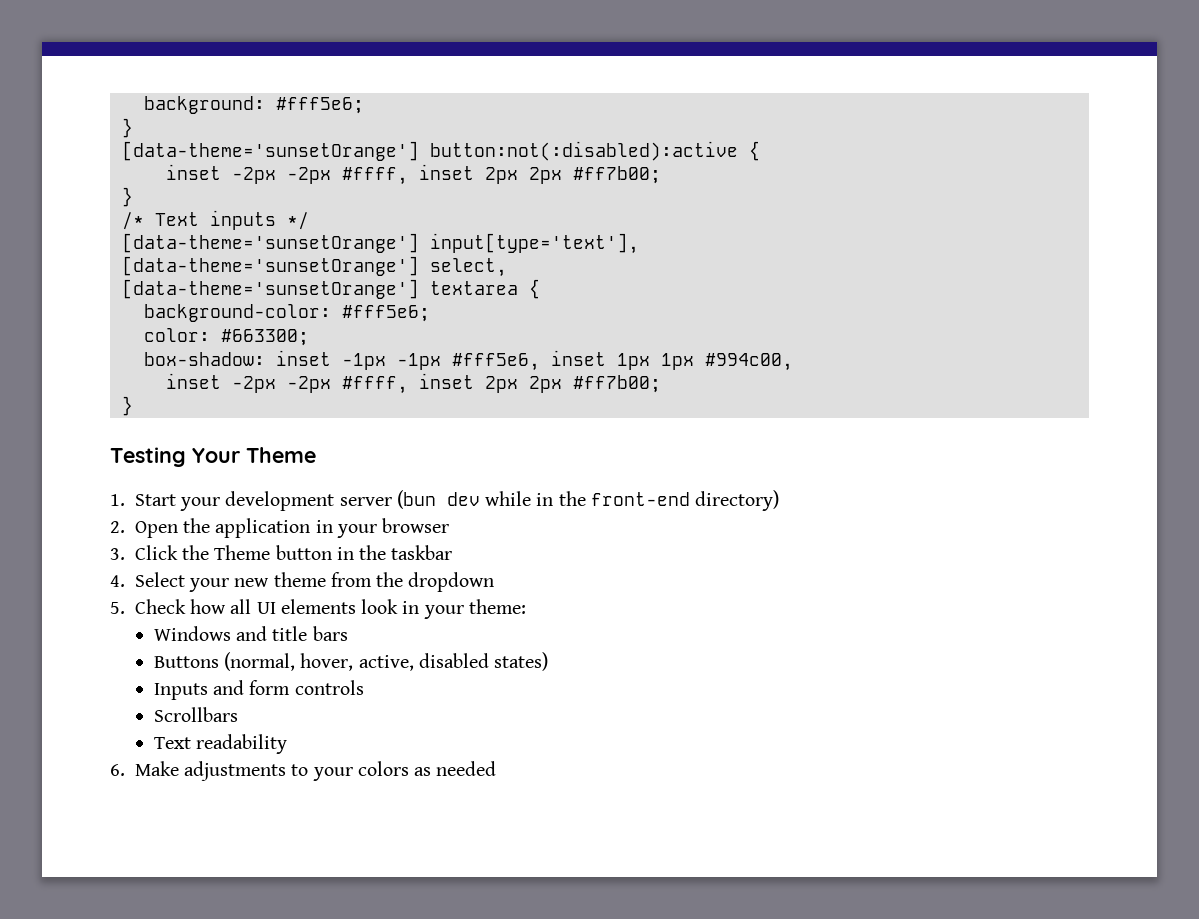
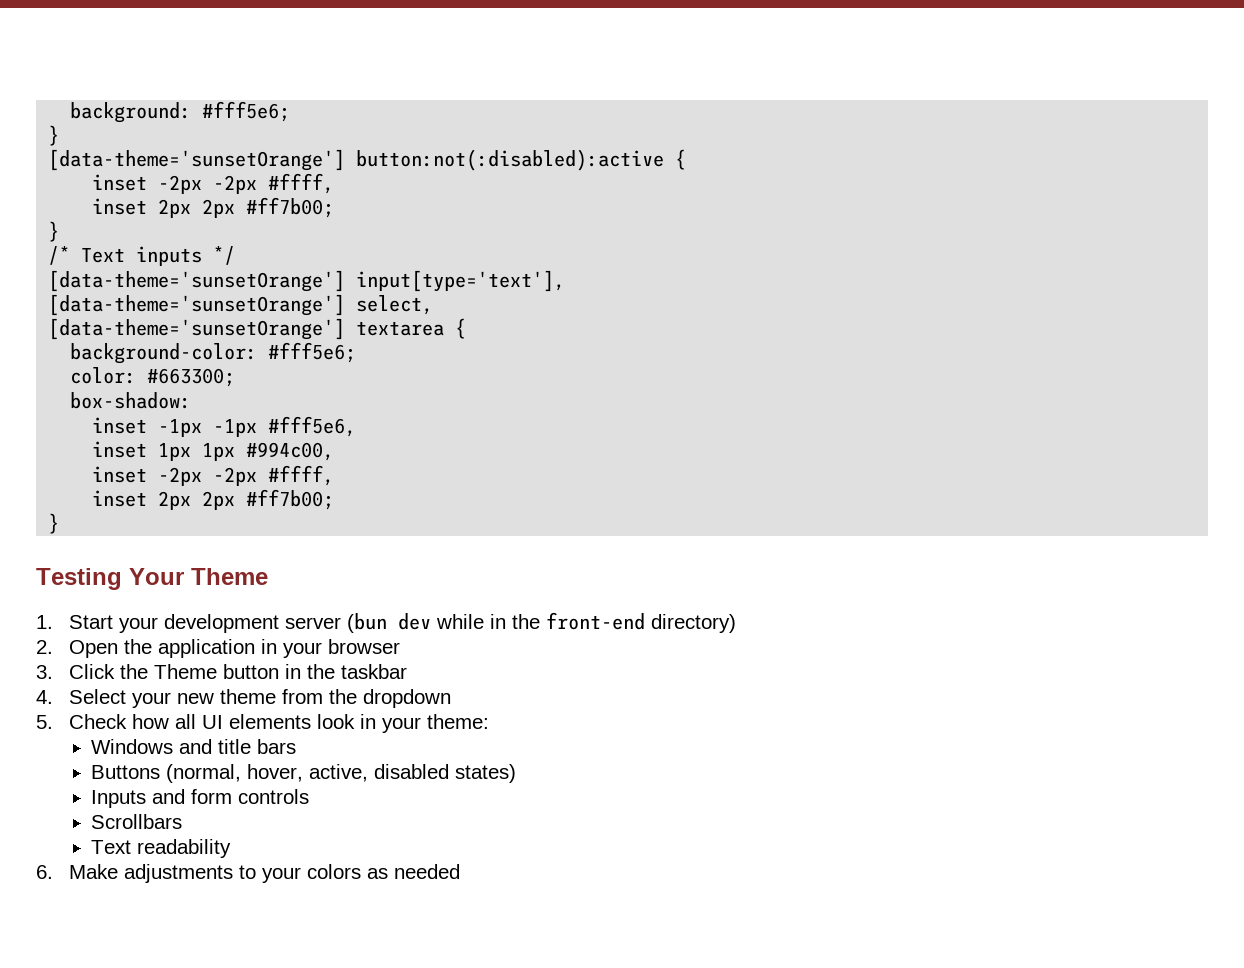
  [data-theme='sunsetOrange'] button:not(:disabled):active {
- inset -2px -2px #ffff, inset 2px 2px #ff7b00;
+ inset -2px -2px #ffff,
+ inset 2px 2px #ff7b00;
- box-shadow: inset -1px -1px #fff5e6, inset 1px 1px #994c00,
- inset -2px -2px #ffff, inset 2px 2px #ff7b00;
+ box-shadow:
+ inset -1px -1px #fff5e6,
+ inset 1px 1px #994c00,
+ inset -2px -2px #ffff,
+ inset 2px 2px #ff7b00;

